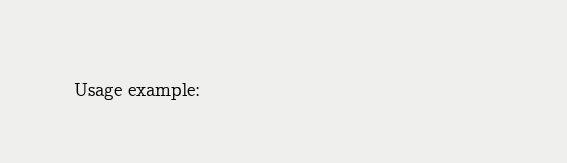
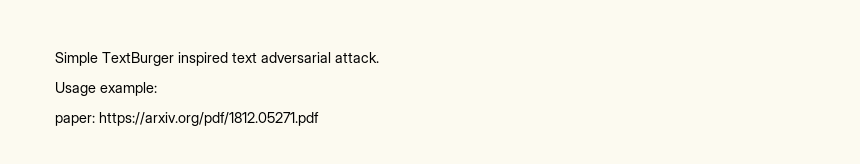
+ Simple TextBurger inspired text adversarial attack.
+ paper: https://arxiv.org/pdf/1812.05271.pdf

